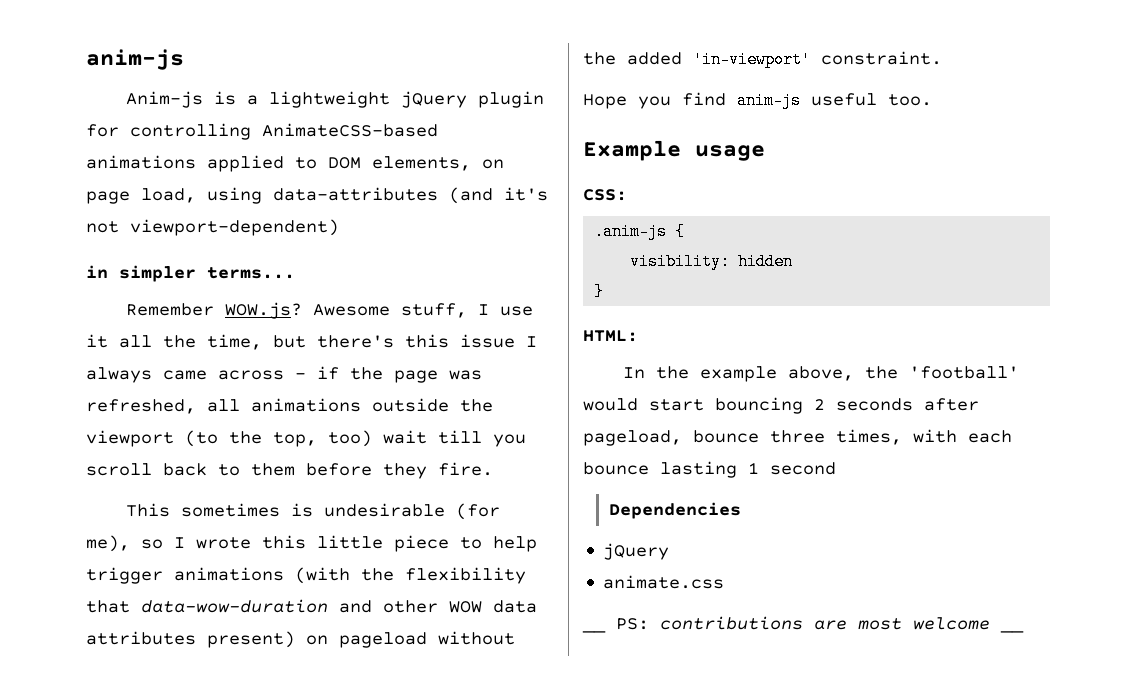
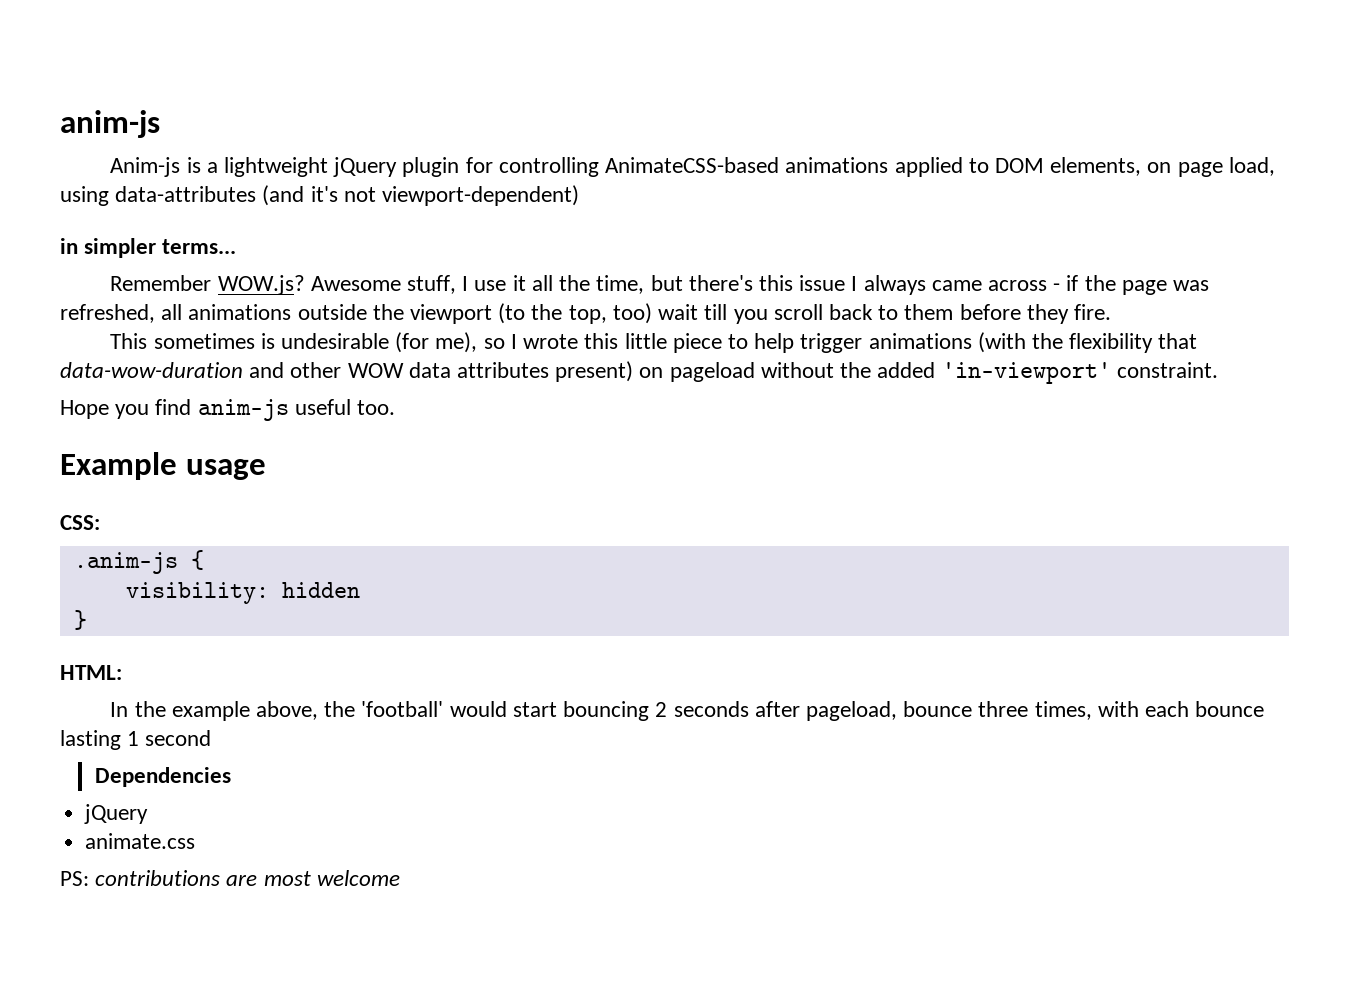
- __ PS: contributions are most welcome __
+ PS: contributions are most welcome

